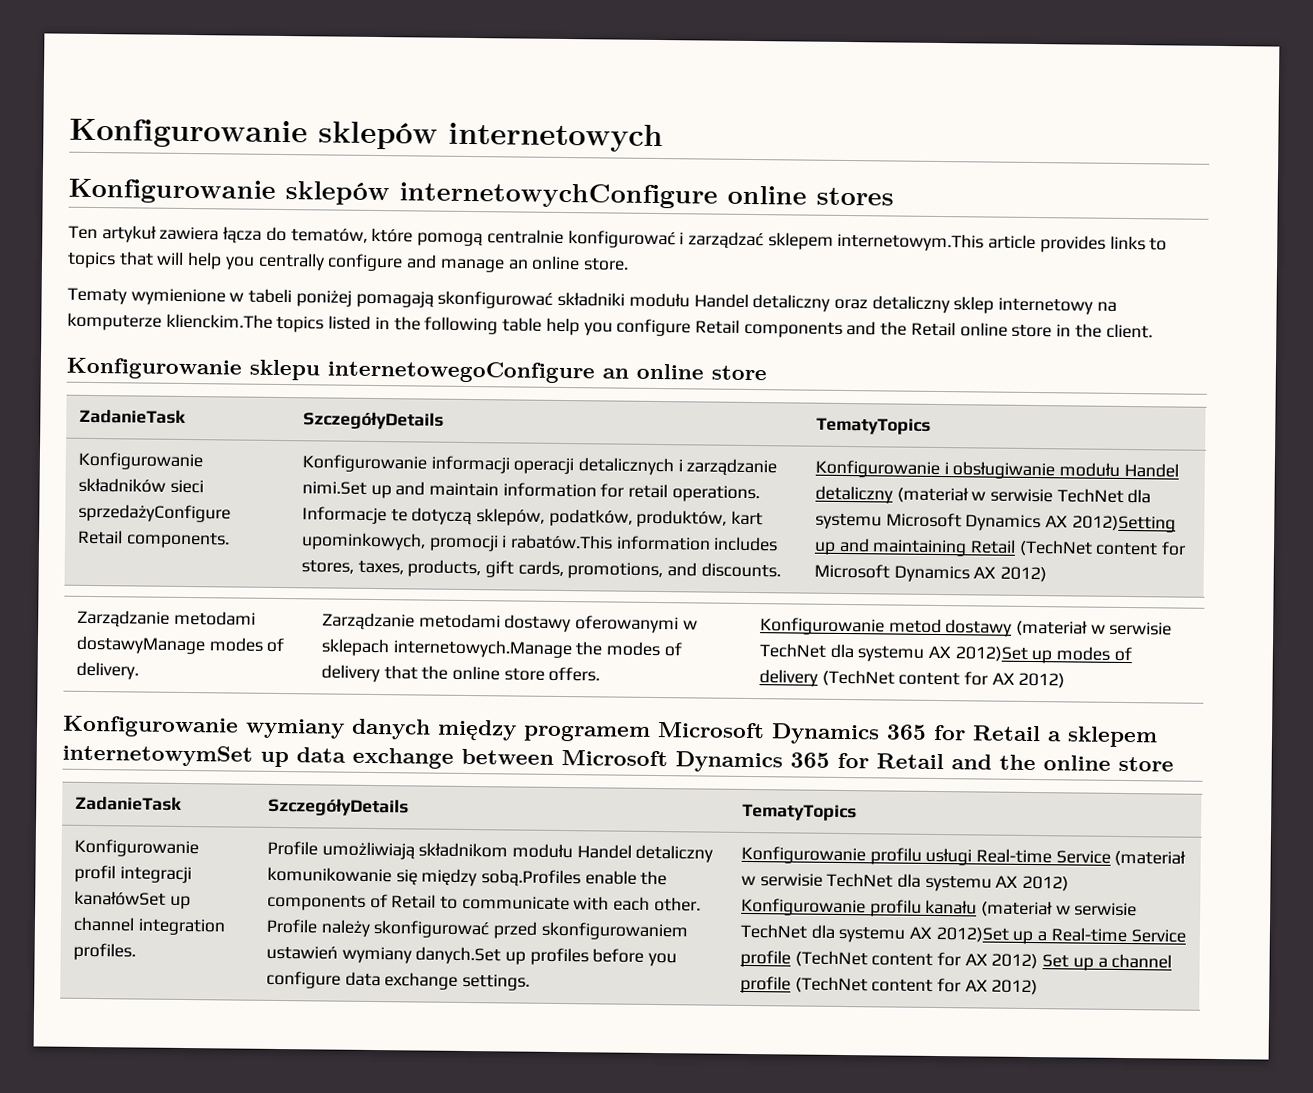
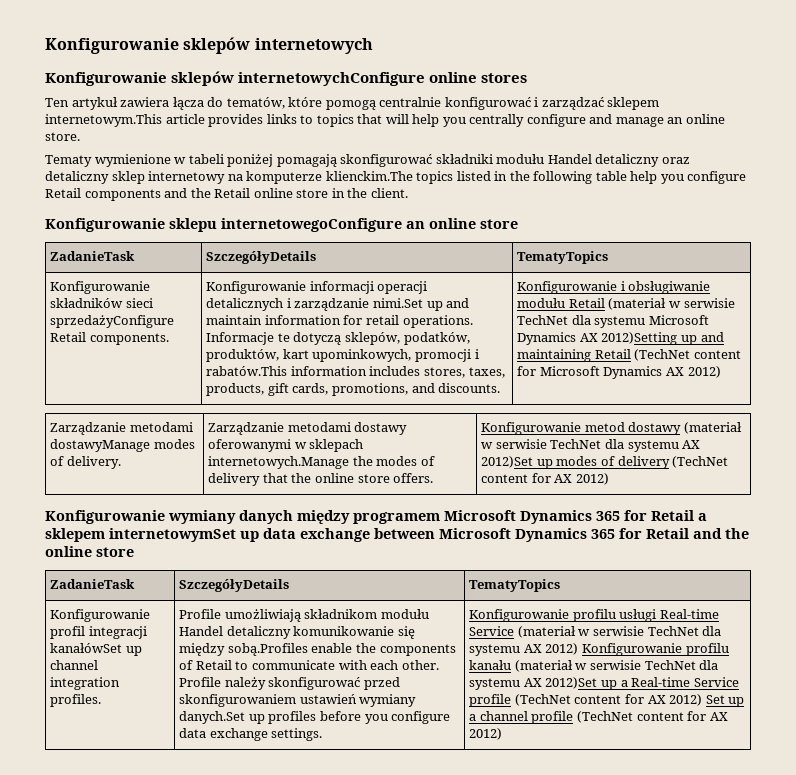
- Konfigurowanie i obsługiwanie modułu Handel detaliczny (materiał w serwisie TechNet dla systemu Microsoft Dynamics AX 2012)Setting up and maintaining Retail (TechNet content for Microsoft Dynamics AX 2012)
+ Konfigurowanie i obsługiwanie modułu Retail (materiał w serwisie TechNet dla systemu Microsoft Dynamics AX 2012)Setting up and maintaining Retail (TechNet content for Microsoft Dynamics AX 2012)

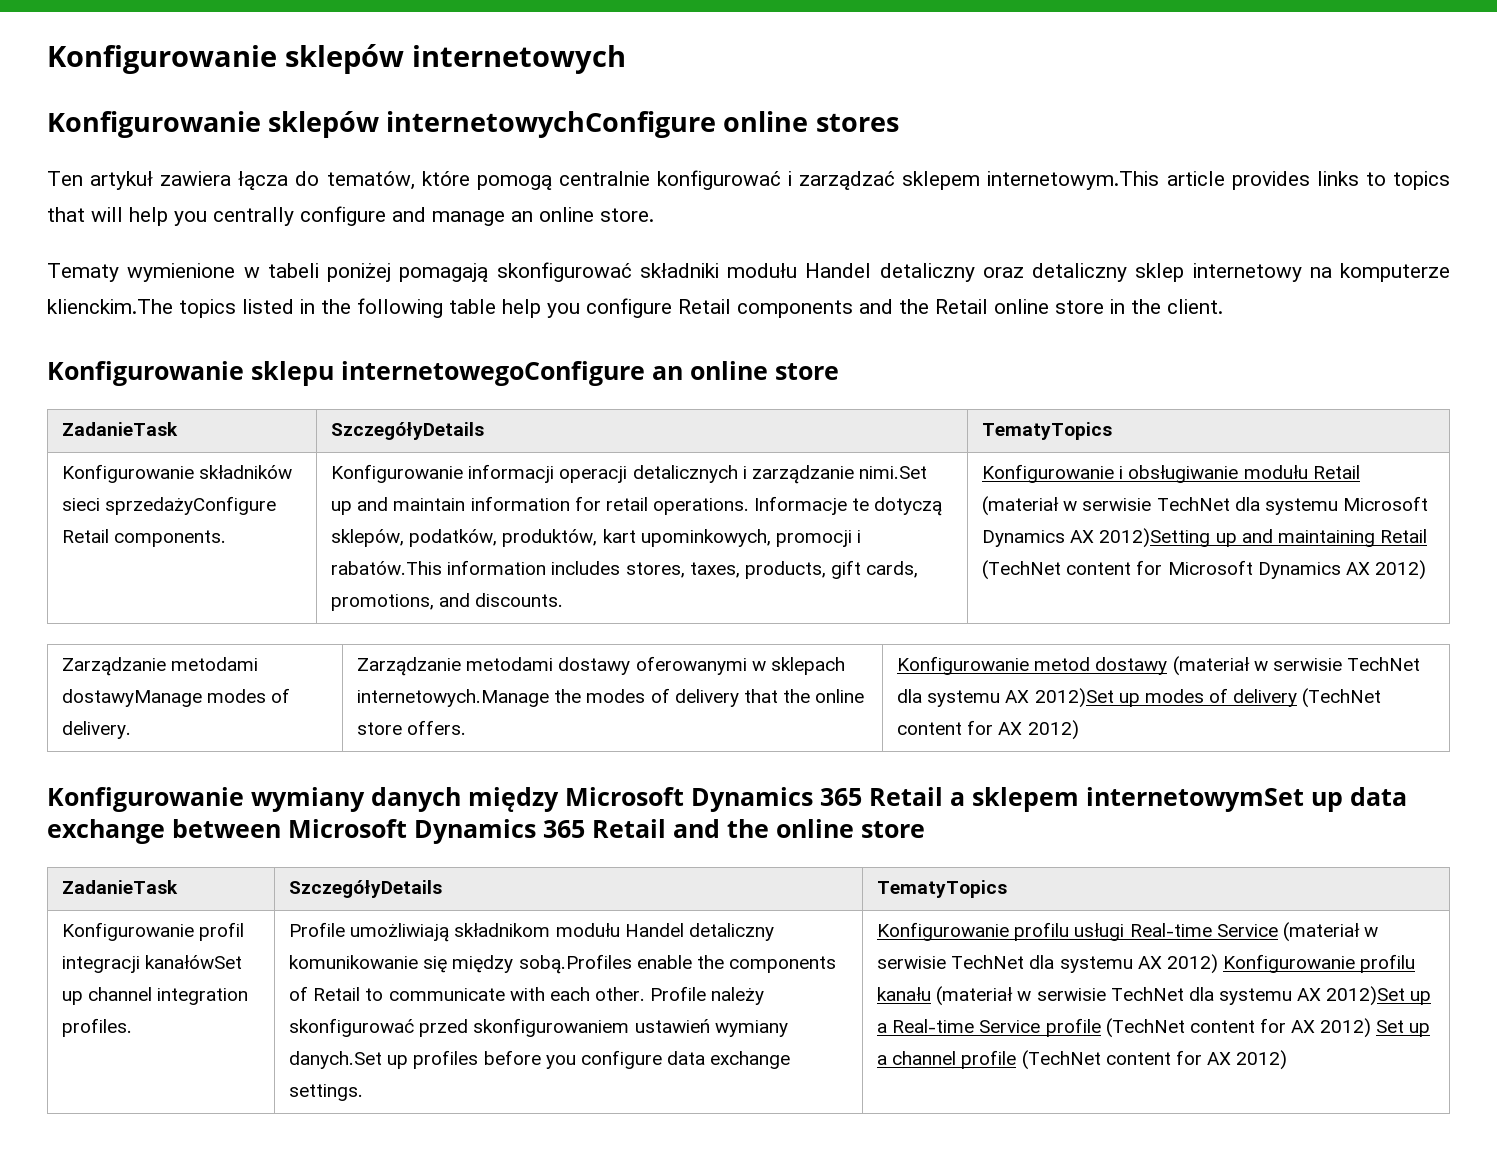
- Konfigurowanie wymiany danych między programem Microsoft Dynamics 365 for Retail a sklepem internetowymSet up data exchange between Microsoft Dynamics 365 for Retail and the online store
+ Konfigurowanie wymiany danych między Microsoft Dynamics 365 Retail a sklepem internetowymSet up data exchange between Microsoft Dynamics 365 Retail and the online store

